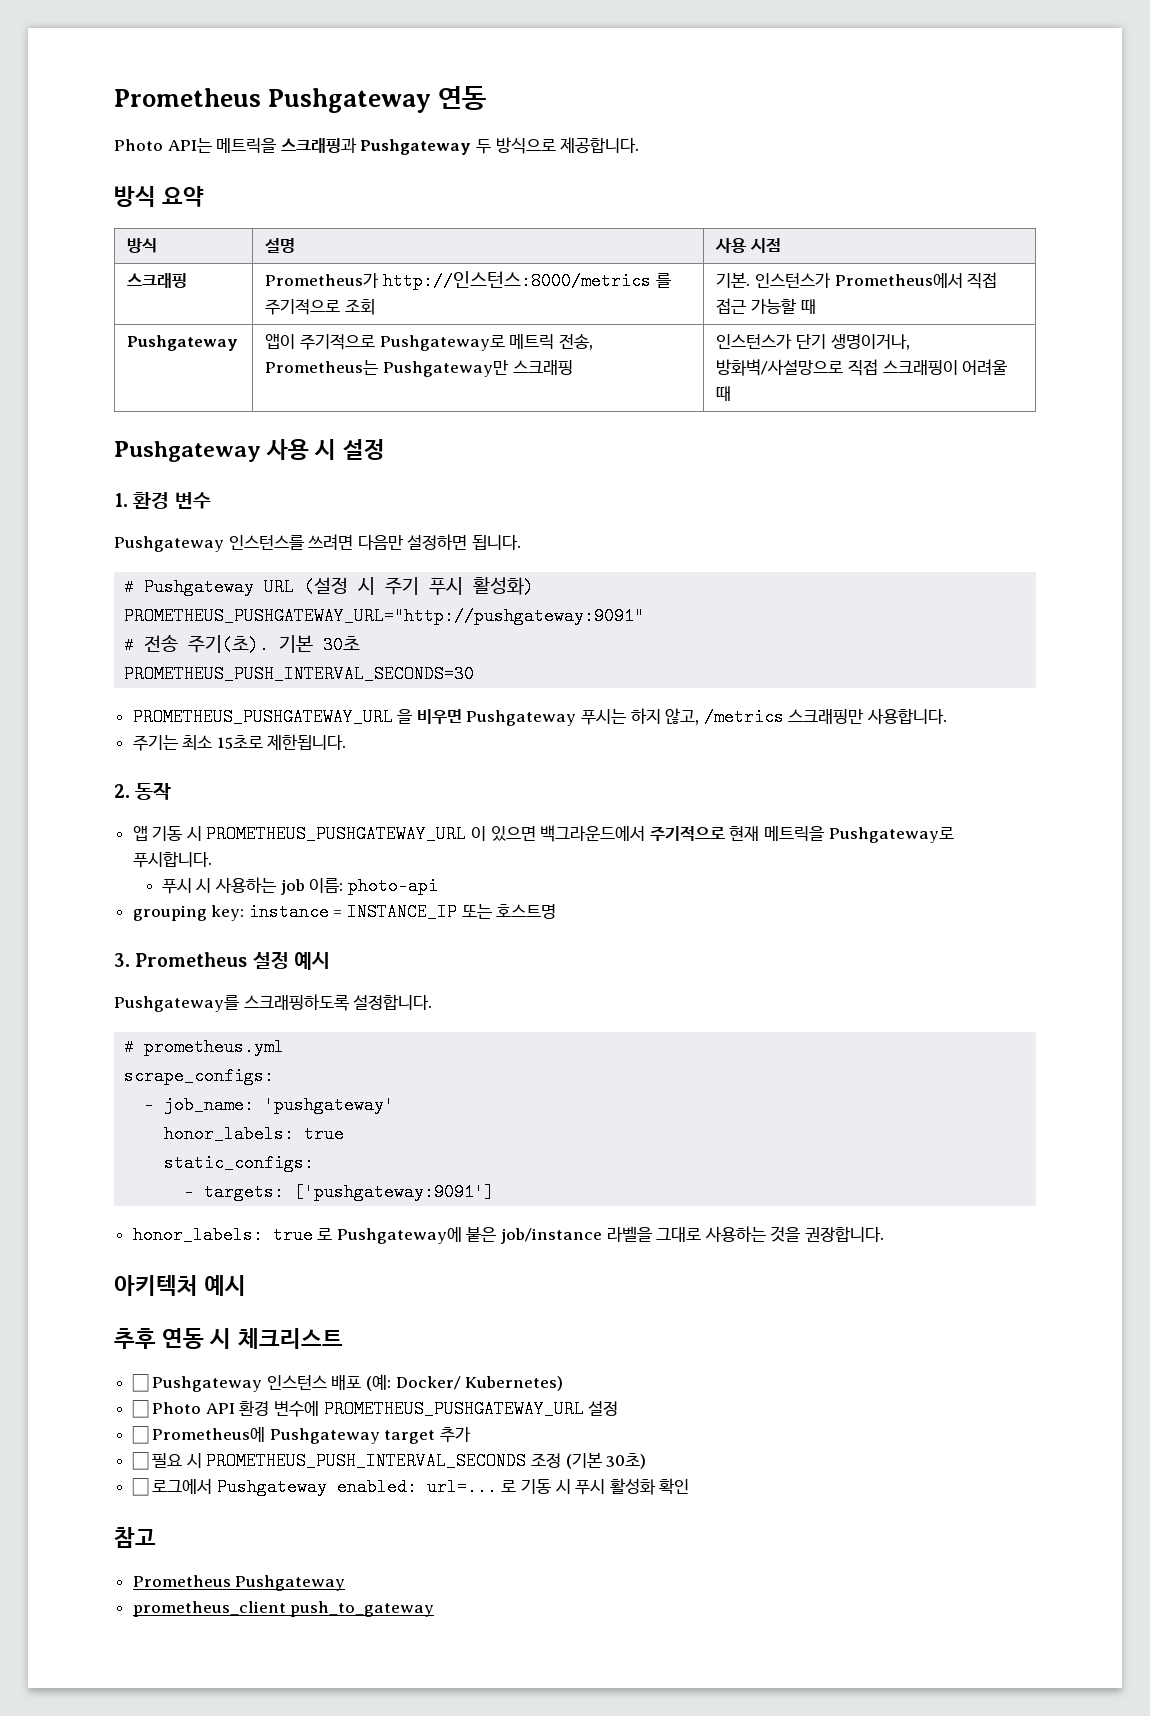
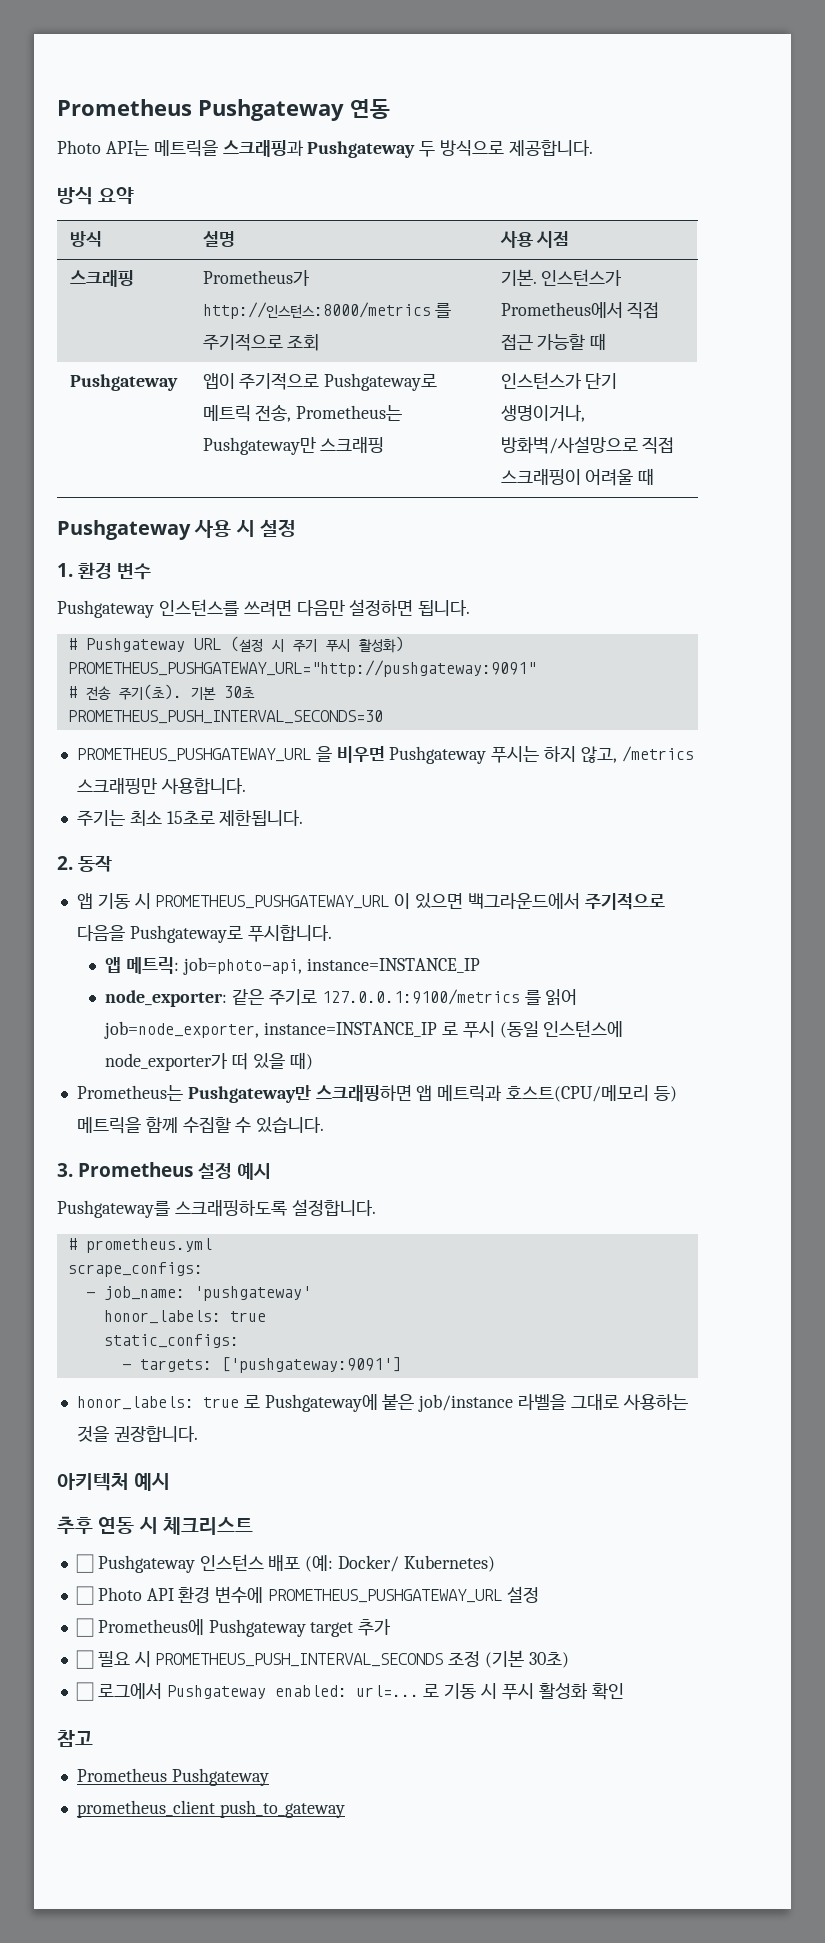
- 앱 기동 시 PROMETHEUS_PUSHGATEWAY_URL 이 있으면 백그라운드에서 주기적으로 현재 메트릭을 Pushgateway로 푸시합니다.
+ 앱 기동 시 PROMETHEUS_PUSHGATEWAY_URL 이 있으면 백그라운드에서 주기적으로 다음을 Pushgateway로 푸시합니다.
- 푸시 시 사용하는 job 이름: photo-api
- grouping key: instance = INSTANCE_IP 또는 호스트명
+ 앱 메트릭: job=photo-api, instance=INSTANCE_IP
+ node_exporter: 같은 주기로 127.0.0.1:9100/metrics 를 읽어 job=node_exporter, instance=INSTANCE_IP 로 푸시 (동일 인스턴스에 node_exporter가 떠 있을 때)
+ Prometheus는 Pushgateway만 스크래핑하면 앱 메트릭과 호스트(CPU/메모리 등) 메트릭을 함께 수집할 수 있습니다.

